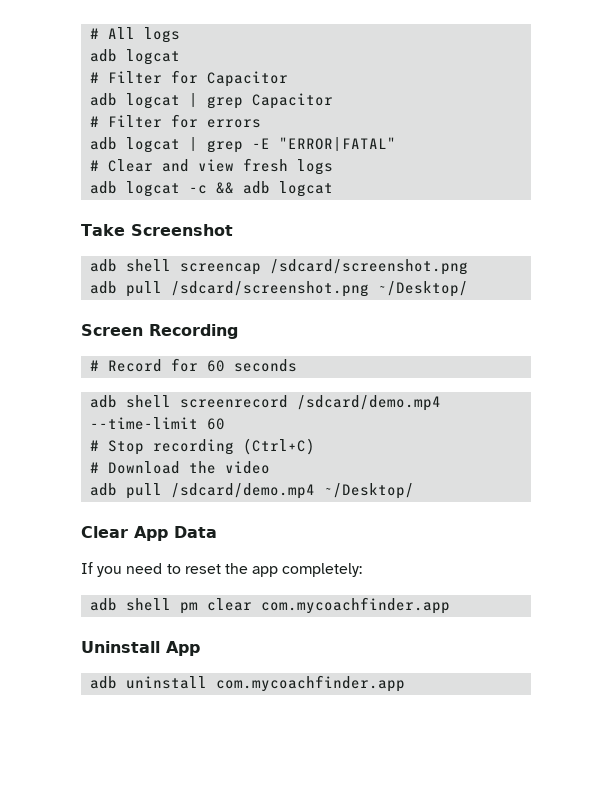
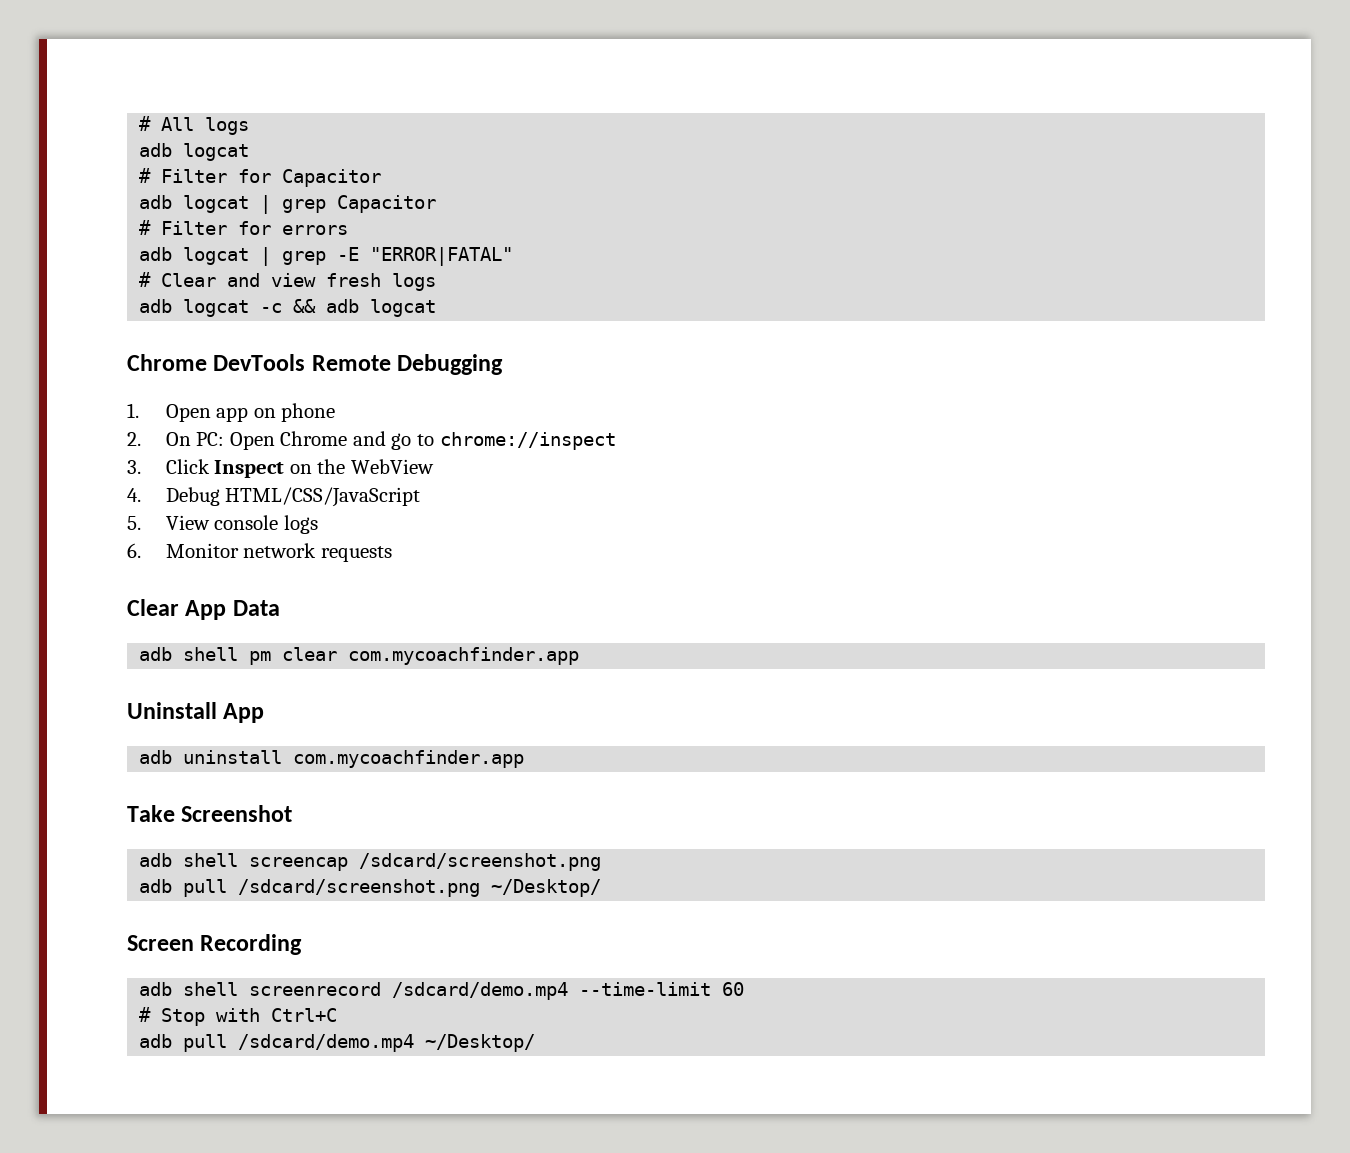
+ Chrome DevTools Remote Debugging
+ 1. Open app on phone
+ 2. On PC: Open Chrome and go to chrome://inspect
+ 3. Click Inspect on the WebView
+ 4. Debug HTML/CSS/JavaScript
+ 5. View console logs
+ 6. Monitor network requests
+ Clear App Data
+ adb shell pm clear com.mycoachfinder.app
+ Uninstall App
+ adb uninstall com.mycoachfinder.app
- # Record for 60 seconds
- # Stop recording (Ctrl+C)
- # Download the video
+ # Stop with Ctrl+C
  adb pull /sdcard/demo.mp4 ~/Desktop/
- Clear App Data
- If you need to reset the app completely:
- adb shell pm clear com.mycoachfinder.app
- Uninstall App
- adb uninstall com.mycoachfinder.app

